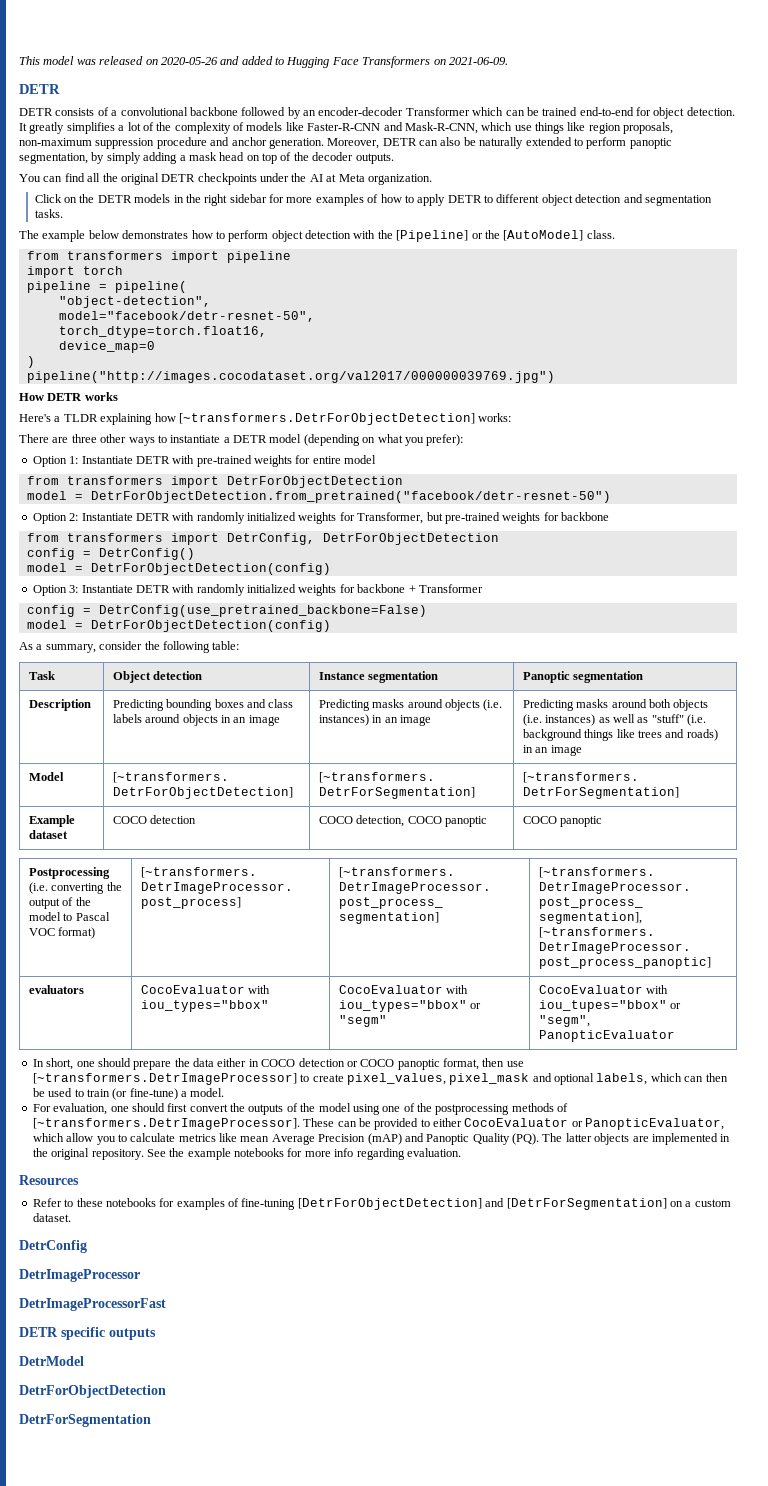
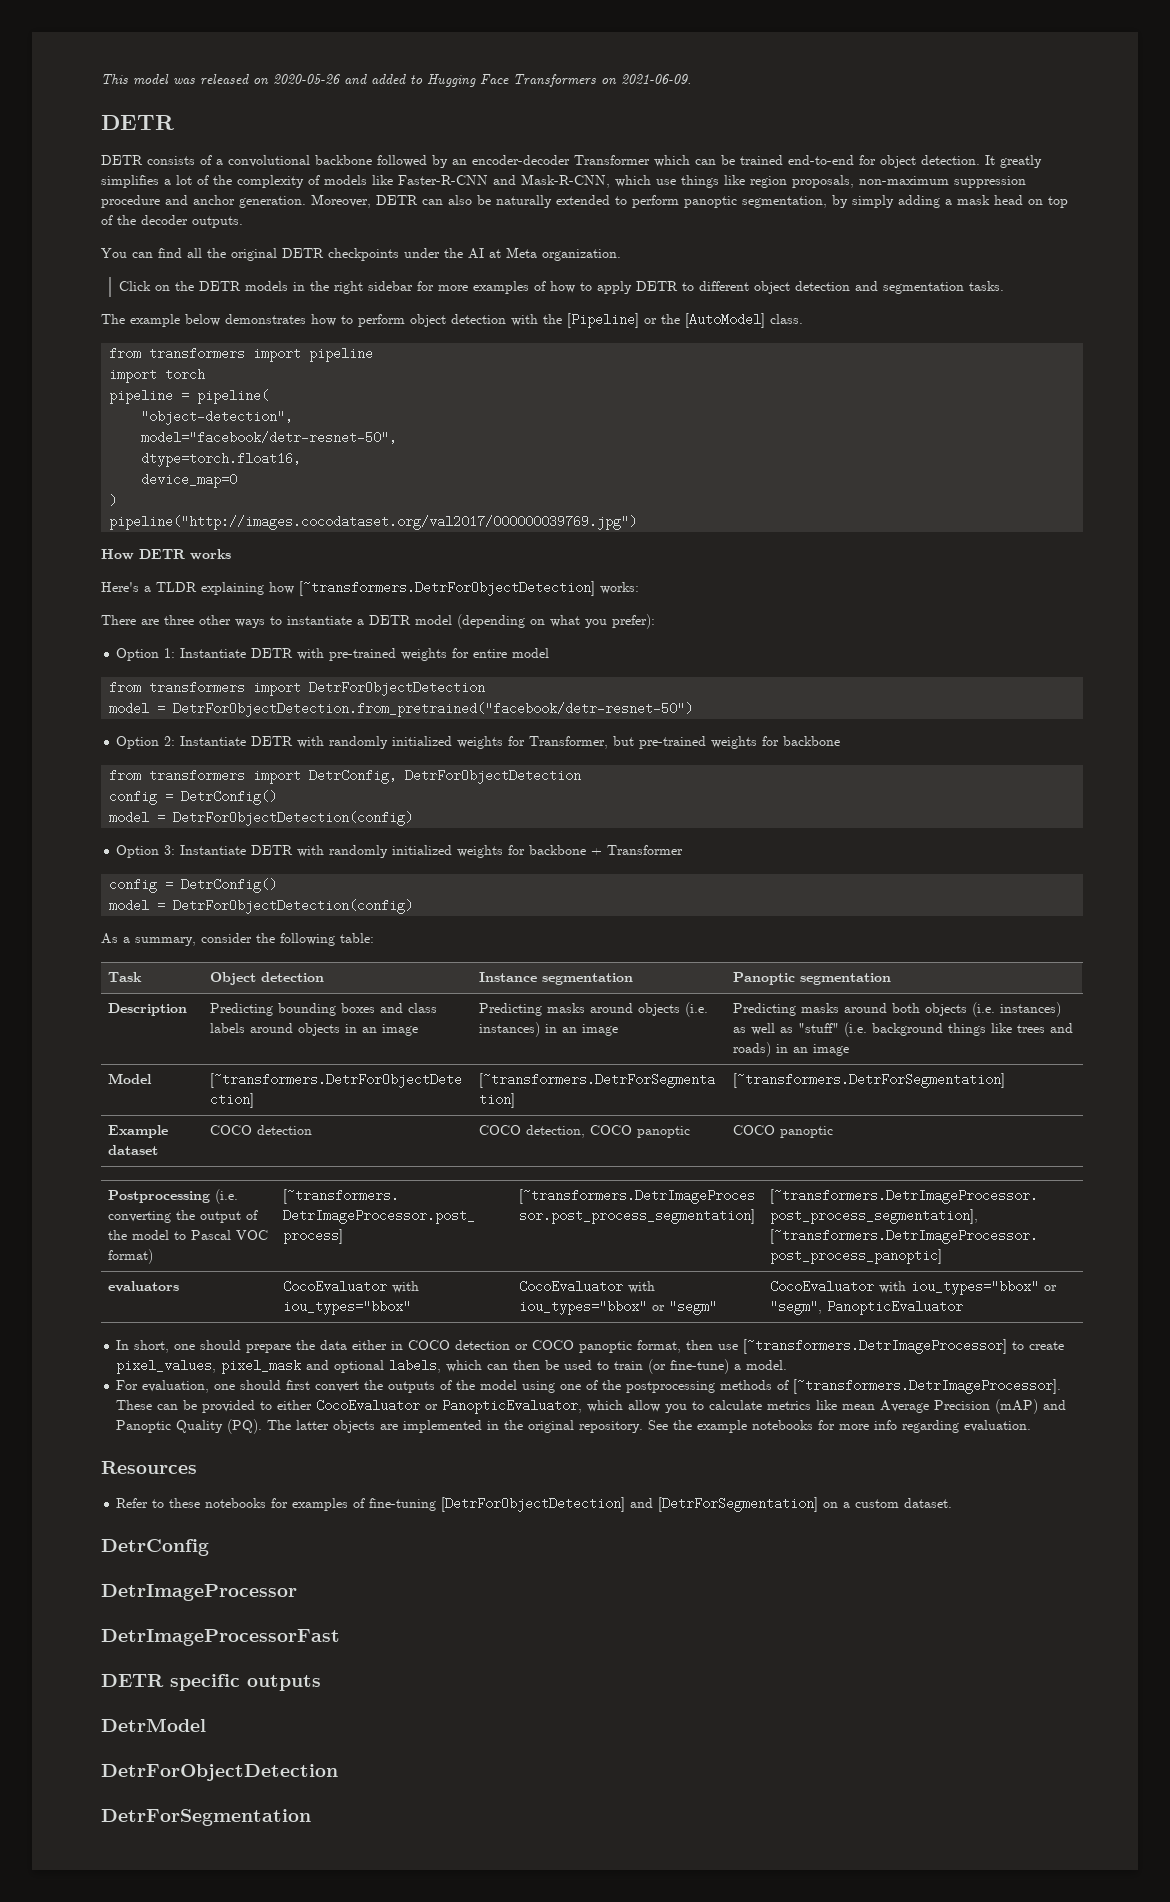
- torch_dtype=torch.float16,
+ dtype=torch.float16,
  Option 3: Instantiate DETR with randomly initialized weights for backbone + Transformer
- config = DetrConfig(use_pretrained_backbone=False)
+ config = DetrConfig()
- evaluators | CocoEvaluator with iou_types="bbox" | CocoEvaluator with iou_types="bbox" or "segm" | CocoEvaluator with iou_tupes="bbox" or "segm", PanopticEvaluator
+ evaluators | CocoEvaluator with iou_types="bbox" | CocoEvaluator with iou_types="bbox" or "segm" | CocoEvaluator with iou_types="bbox" or "segm", PanopticEvaluator

